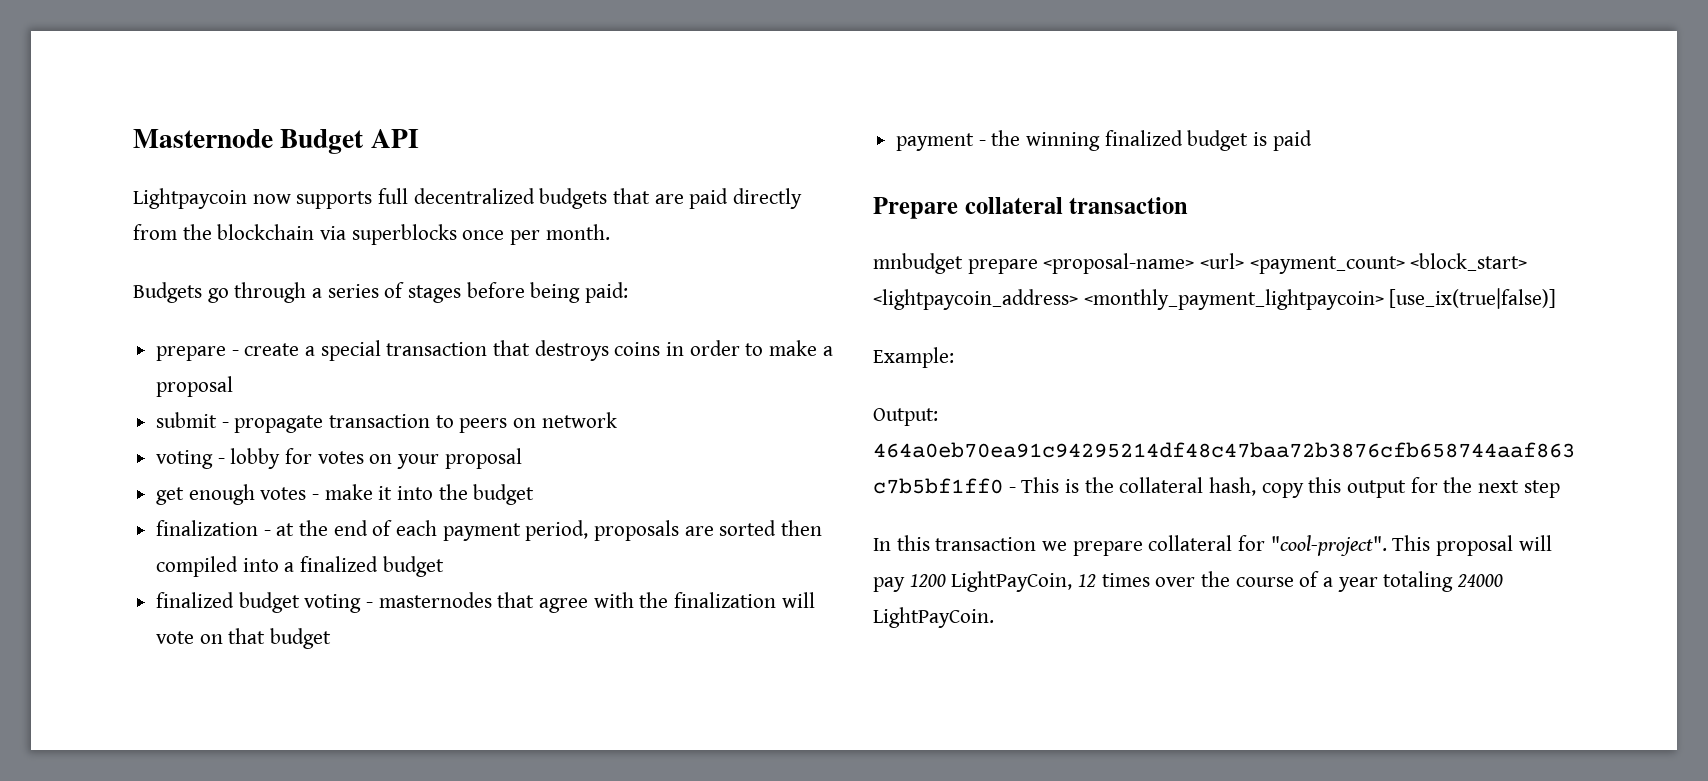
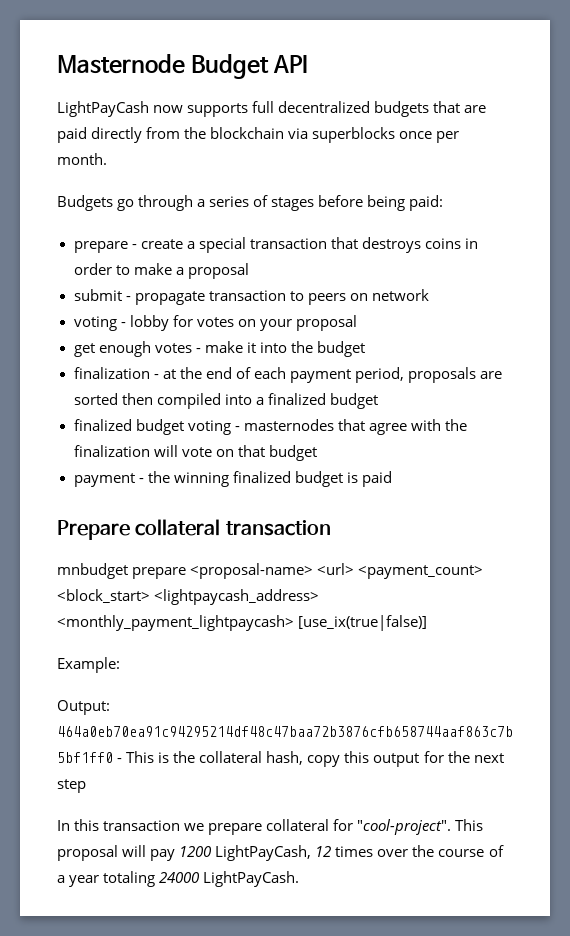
- Lightpaycoin now supports full decentralized budgets that are paid directly from the blockchain via superblocks once per month.
+ LightPayCash now supports full decentralized budgets that are paid directly from the blockchain via superblocks once per month.
- mnbudget prepare <proposal-name> <url> <payment_count> <block_start> <lightpaycoin_address> <monthly_payment_lightpaycoin> [use_ix(true|false)]
+ mnbudget prepare <proposal-name> <url> <payment_count> <block_start> <lightpaycash_address> <monthly_payment_lightpaycash> [use_ix(true|false)]
- This proposal will pay 1200 LightPayCoin, 12 times over the course of a year totaling 24000 LightPayCoin.
+ This proposal will pay 1200 LightPayCash, 12 times over the course of a year totaling 24000 LightPayCash.

